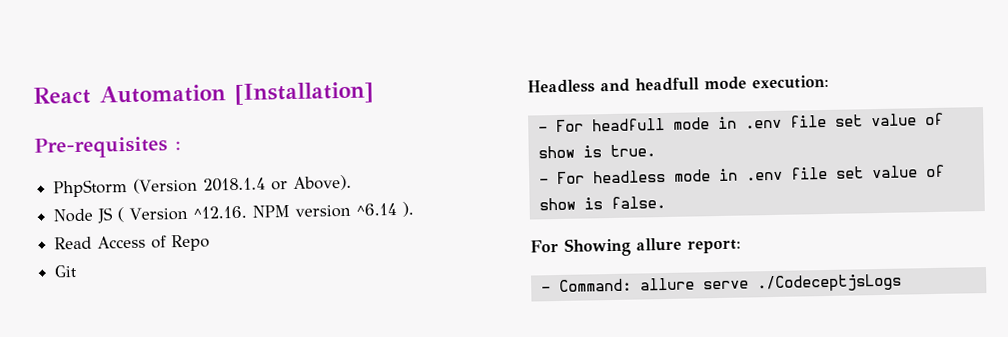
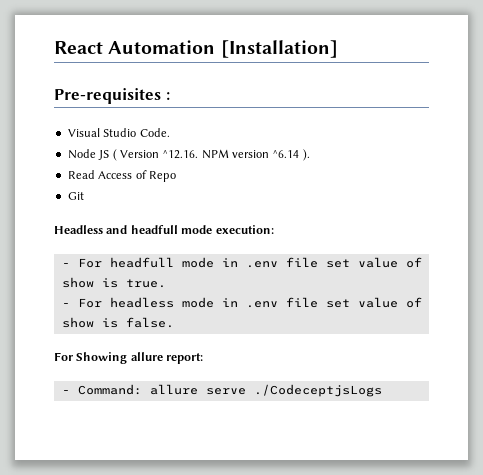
- PhpStorm (Version 2018.1.4 or Above).
+ Visual Studio Code.

